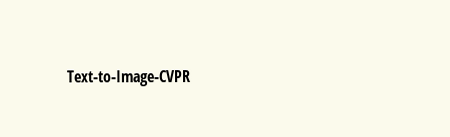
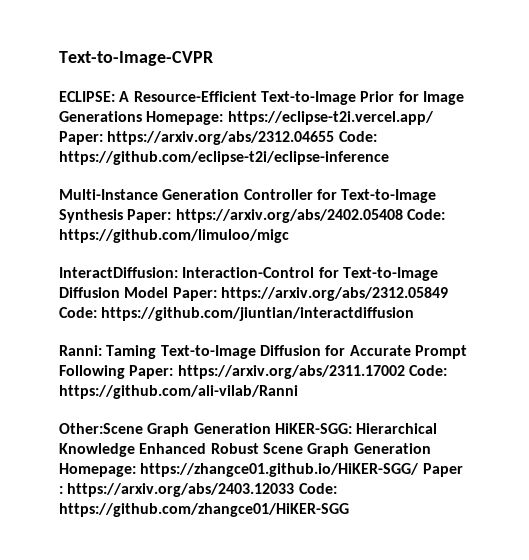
+ ECLIPSE: A Resource-Efficient Text-to-Image Prior for Image Generations Homepage: https://eclipse-t2i.vercel.app/ Paper: https://arxiv.org/abs/2312.04655 Code: https://github.com/eclipse-t2i/eclipse-inference
+ Multi-Instance Generation Controller for Text-to-Image Synthesis Paper: https://arxiv.org/abs/2402.05408 Code: https://github.com/limuloo/migc
+ InteractDiffusion: Interaction-Control for Text-to-Image Diffusion Model Paper: https://arxiv.org/abs/2312.05849 Code: https://github.com/jiuntian/interactdiffusion
+ Ranni: Taming Text-to-Image Diffusion for Accurate Prompt Following Paper: https://arxiv.org/abs/2311.17002 Code: https://github.com/ali-vilab/Ranni
+ Other:Scene Graph Generation HiKER-SGG: Hierarchical Knowledge Enhanced Robust Scene Graph Generation Homepage: https://zhangce01.github.io/HiKER-SGG/ Paper : https://arxiv.org/abs/2403.12033 Code: https://github.com/zhangce01/HiKER-SGG

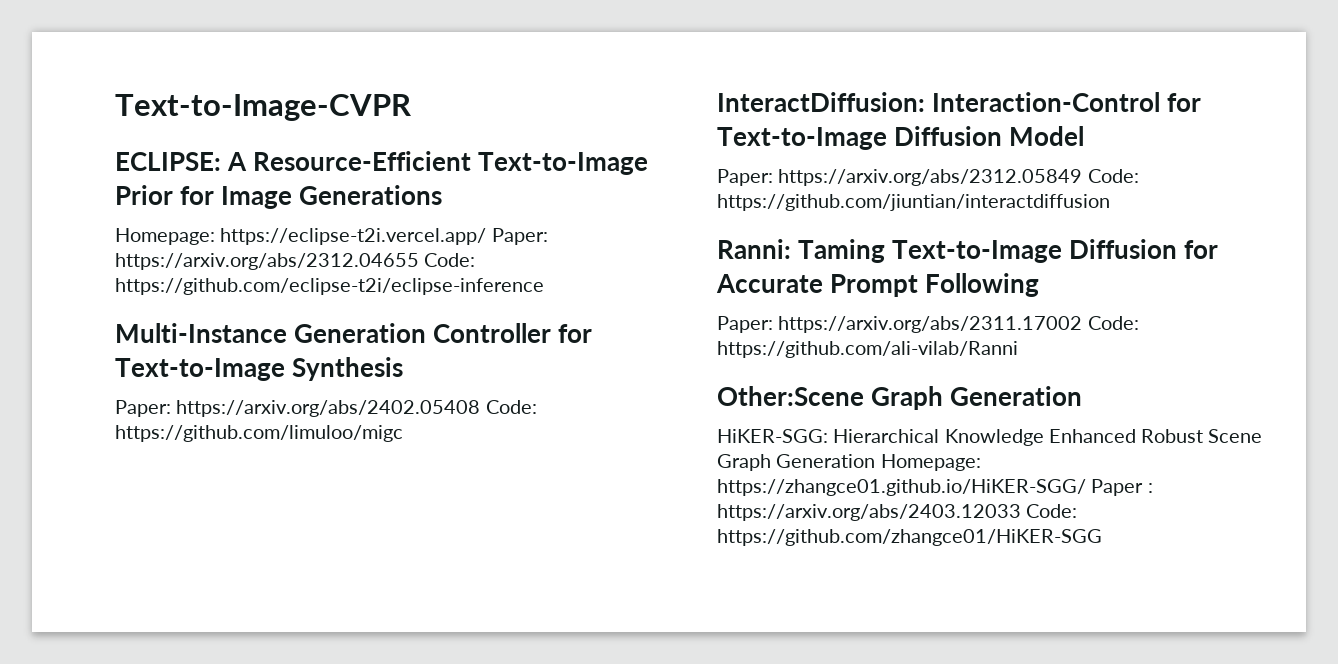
- ECLIPSE: A Resource-Efficient Text-to-Image Prior for Image Generations Homepage: https://eclipse-t2i.vercel.app/ Paper: https://arxiv.org/abs/2312.04655 Code: https://github.com/eclipse-t2i/eclipse-inference
+ ECLIPSE: A Resource-Efficient Text-to-Image Prior for Image Generations
+ Homepage: https://eclipse-t2i.vercel.app/ Paper: https://arxiv.org/abs/2312.04655 Code: https://github.com/eclipse-t2i/eclipse-inference
- Multi-Instance Generation Controller for Text-to-Image Synthesis Paper: https://arxiv.org/abs/2402.05408 Code: https://github.com/limuloo/migc
+ Multi-Instance Generation Controller for Text-to-Image Synthesis
+ Paper: https://arxiv.org/abs/2402.05408 Code: https://github.com/limuloo/migc
- InteractDiffusion: Interaction-Control for Text-to-Image Diffusion Model Paper: https://arxiv.org/abs/2312.05849 Code: https://github.com/jiuntian/interactdiffusion
+ InteractDiffusion: Interaction-Control for Text-to-Image Diffusion Model
+ Paper: https://arxiv.org/abs/2312.05849 Code: https://github.com/jiuntian/interactdiffusion
- Ranni: Taming Text-to-Image Diffusion for Accurate Prompt Following Paper: https://arxiv.org/abs/2311.17002 Code: https://github.com/ali-vilab/Ranni
+ Ranni: Taming Text-to-Image Diffusion for Accurate Prompt Following
+ Paper: https://arxiv.org/abs/2311.17002 Code: https://github.com/ali-vilab/Ranni
- Other:Scene Graph Generation HiKER-SGG: Hierarchical Knowledge Enhanced Robust Scene Graph Generation Homepage: https://zhangce01.github.io/HiKER-SGG/ Paper : https://arxiv.org/abs/2403.12033 Code: https://github.com/zhangce01/HiKER-SGG
+ Other:Scene Graph Generation
+ HiKER-SGG: Hierarchical Knowledge Enhanced Robust Scene Graph Generation Homepage: https://zhangce01.github.io/HiKER-SGG/ Paper : https://arxiv.org/abs/2403.12033 Code: https://github.com/zhangce01/HiKER-SGG

